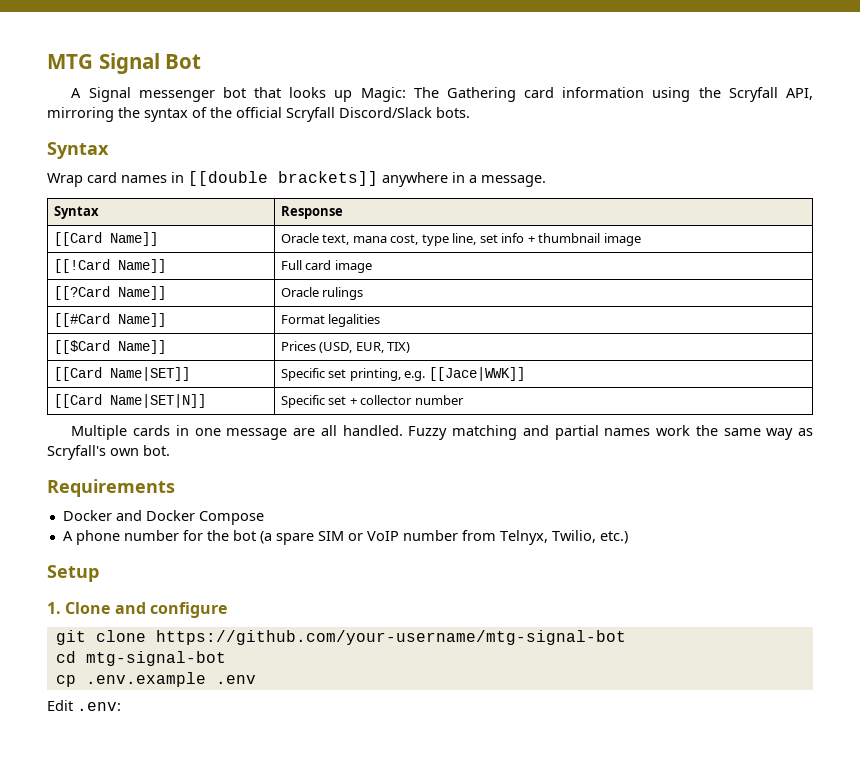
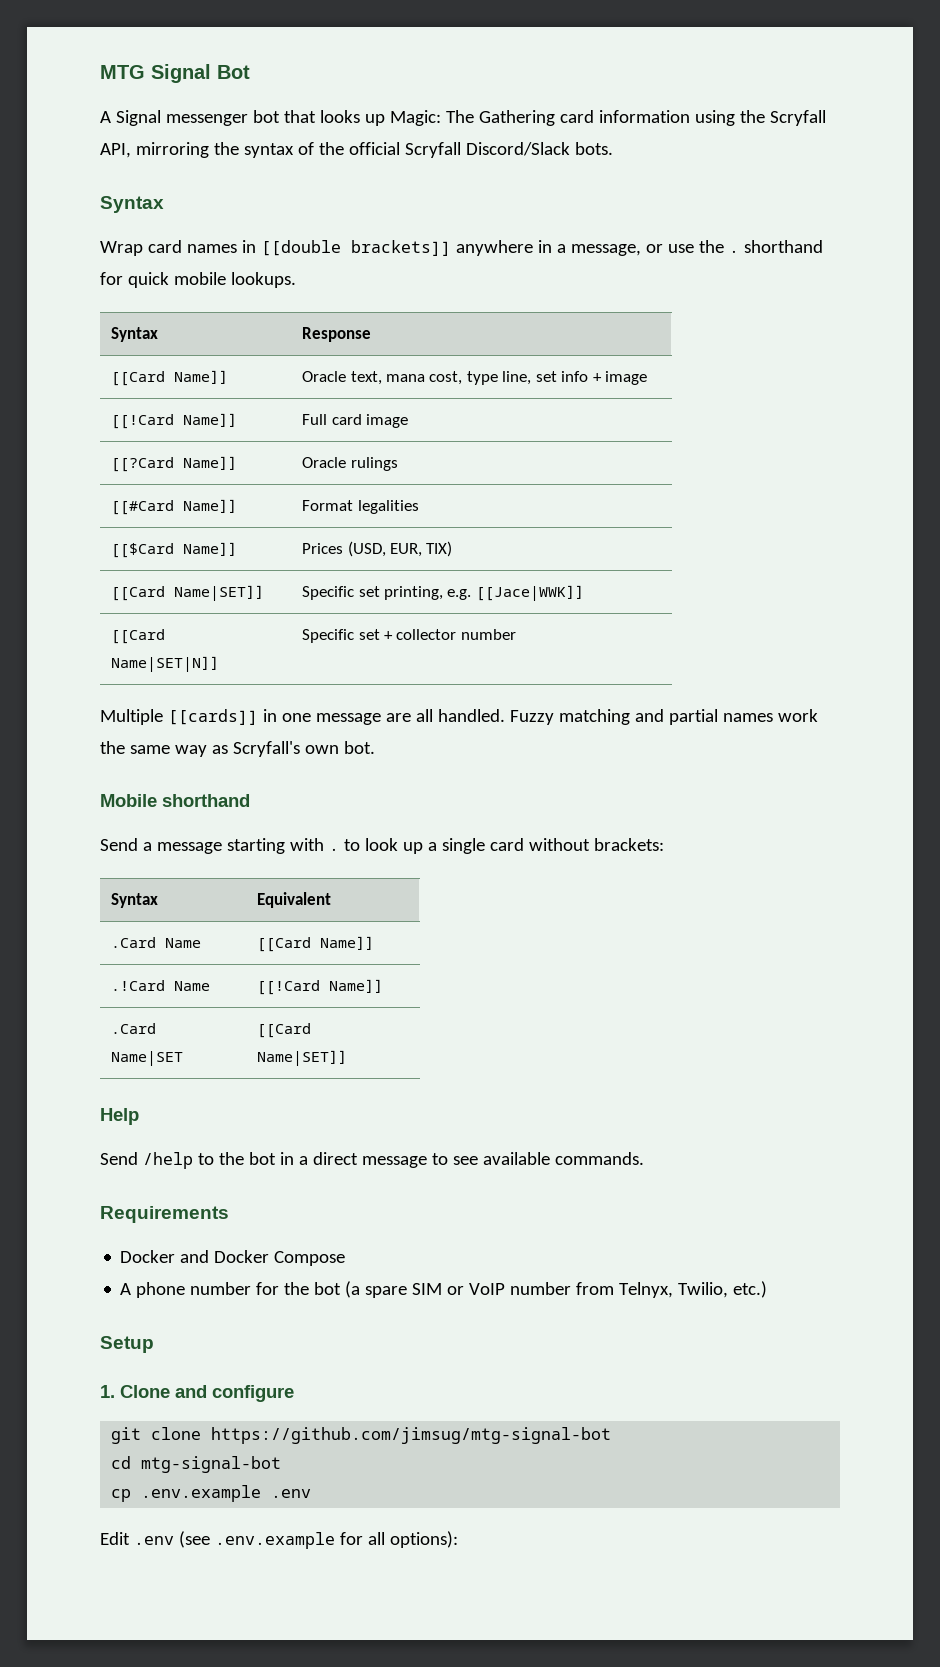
- Wrap card names in [[double brackets]] anywhere in a message.
+ Wrap card names in [[double brackets]] anywhere in a message, or use the . shorthand for quick mobile lookups.
- [[Card Name]] | Oracle text, mana cost, type line, set info + thumbnail image
+ [[Card Name]] | Oracle text, mana cost, type line, set info + image
- Multiple cards in one message are all handled.
+ Multiple [[cards]] in one message are all handled.
+ Mobile shorthand
+ Send a message starting with . to look up a single card without brackets:
+ Syntax | Equivalent
+ .Card Name | [[Card Name]]
+ .!Card Name | [[!Card Name]]
+ .Card Name|SET | [[Card Name|SET]]
+ Help
+ Send /help to the bot in a direct message to see available commands.
- git clone https://github.com/your-username/mtg-signal-bot
+ git clone https://github.com/jimsug/mtg-signal-bot
- Edit .env:
+ Edit .env (see .env.example for all options):

